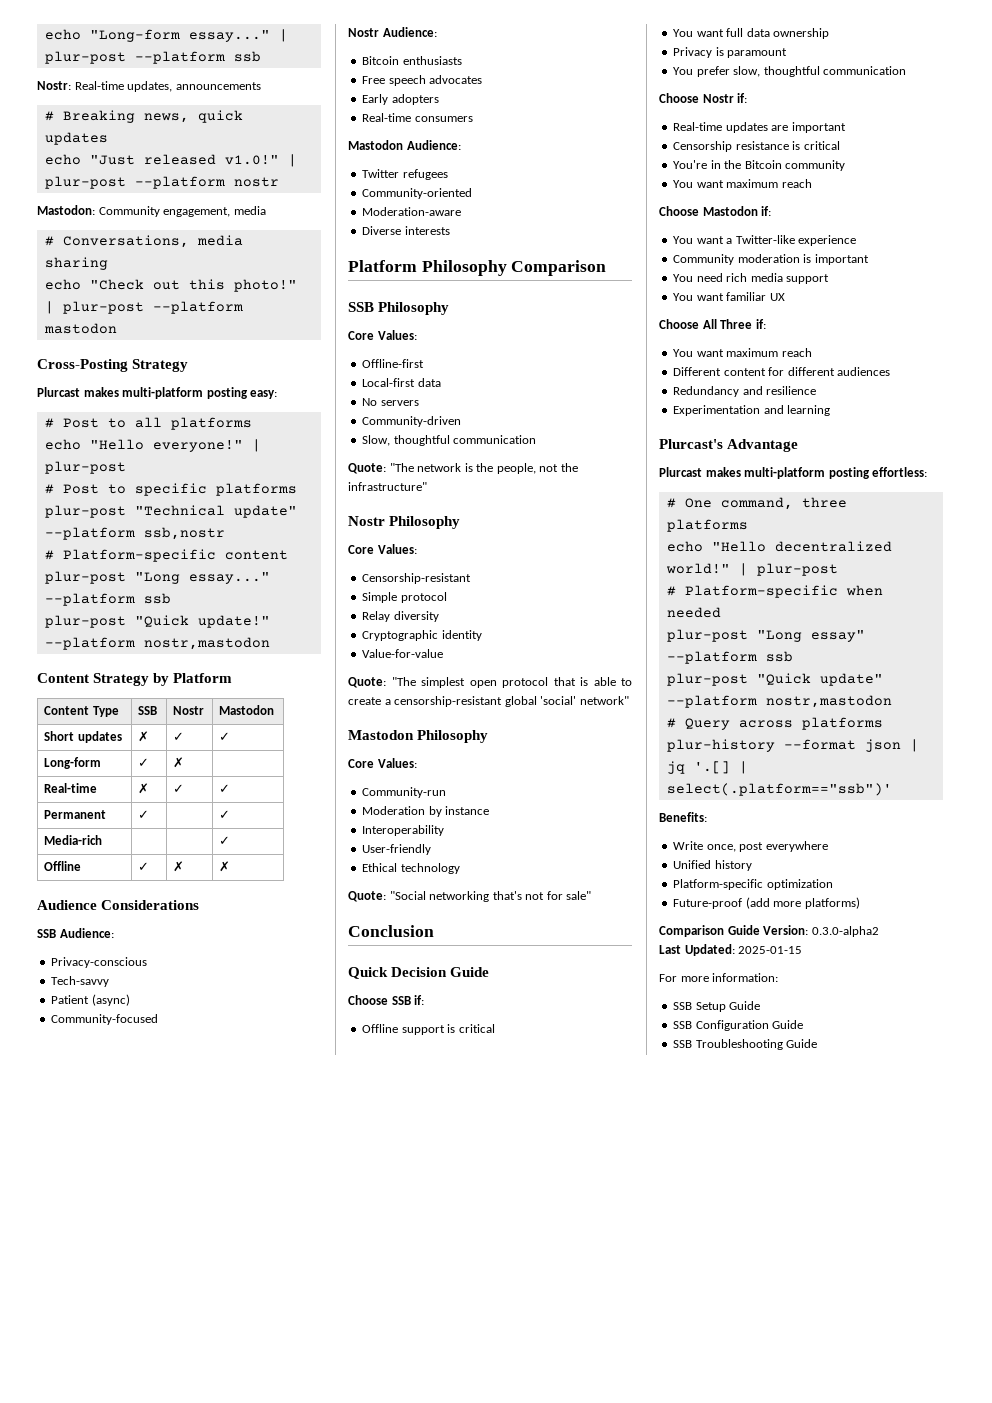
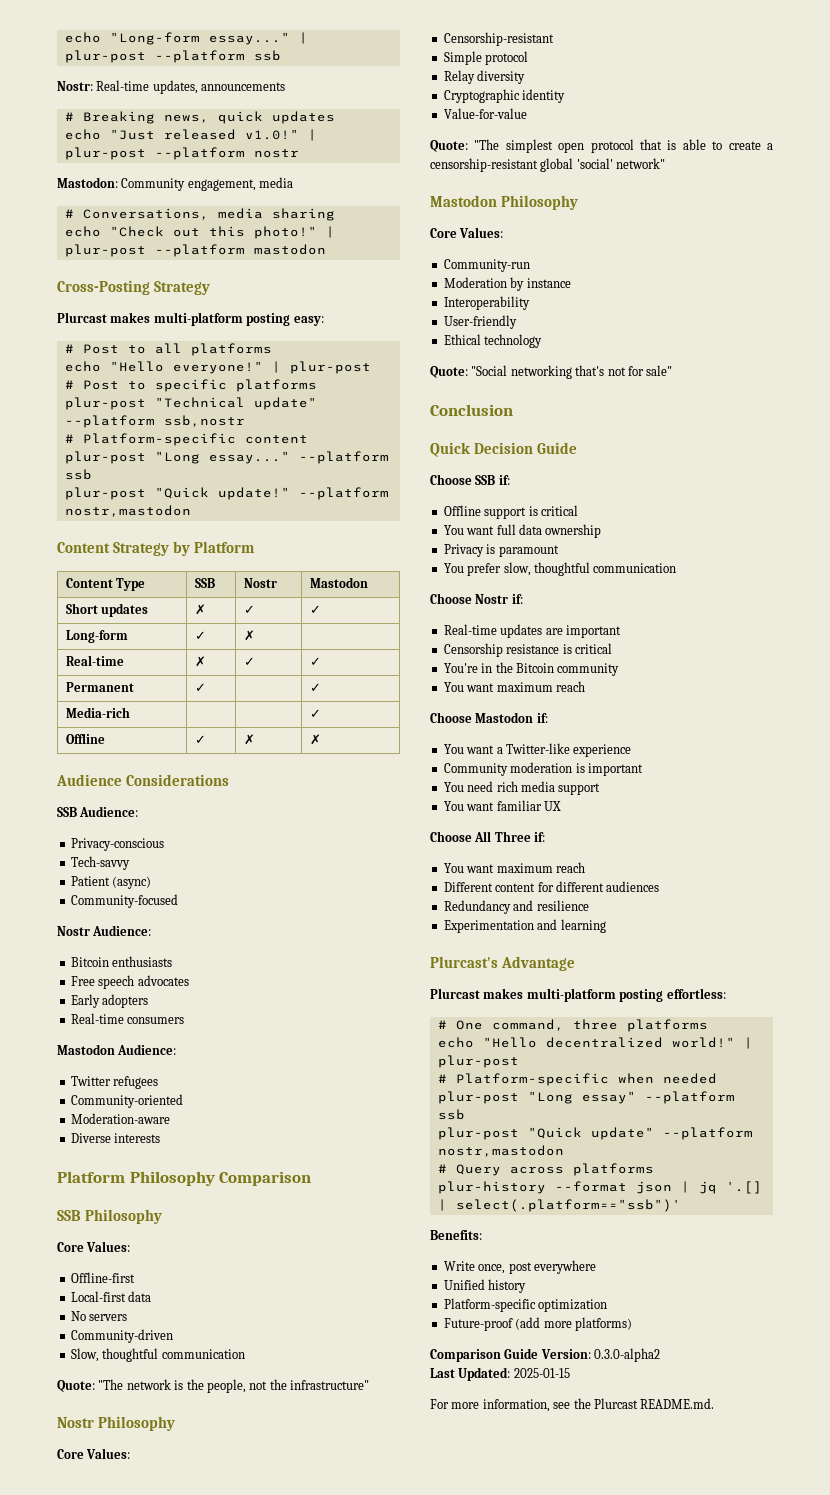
- For more information:
- SSB Setup Guide
- SSB Configuration Guide
- SSB Troubleshooting Guide
+ For more information, see the Plurcast README.md.

